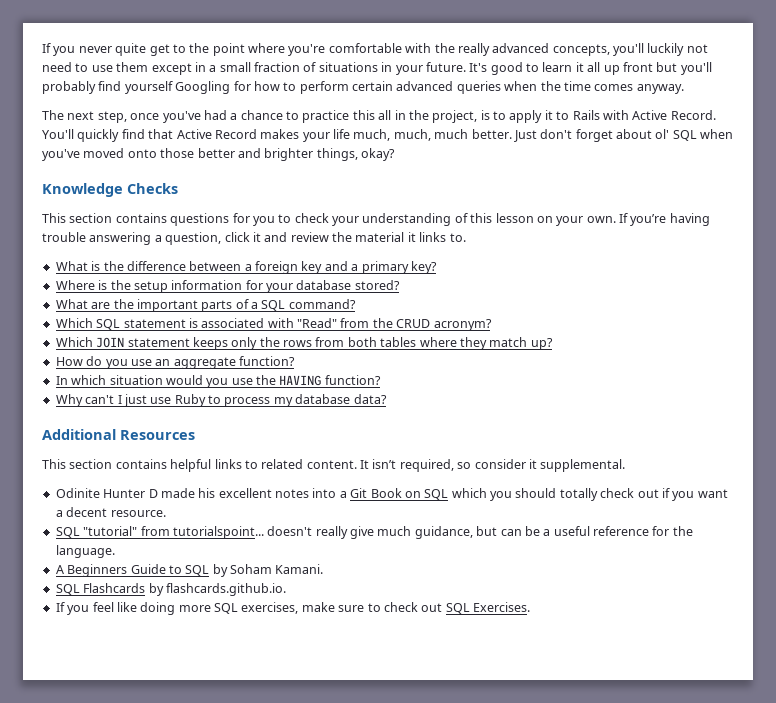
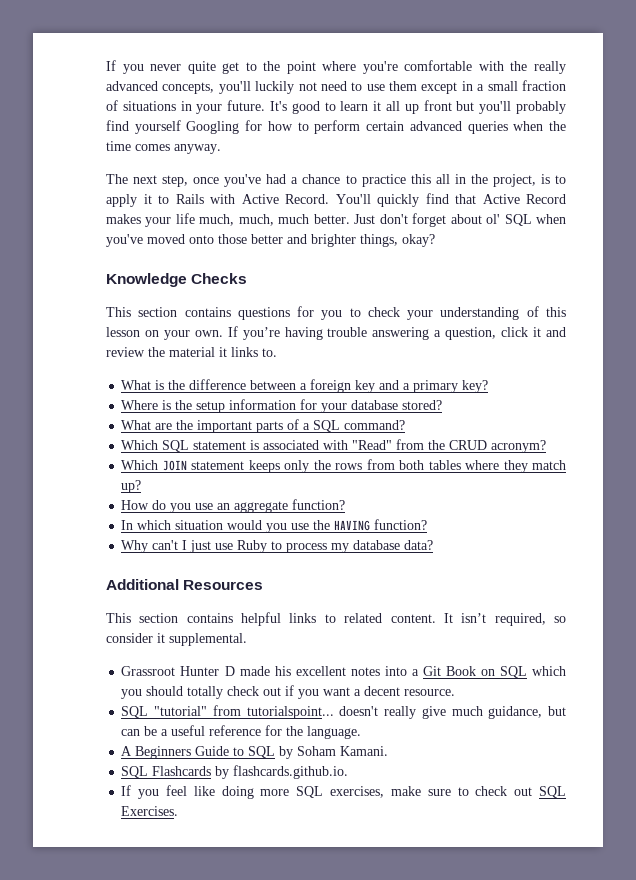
- Odinite Hunter D made his excellent notes into a Git Book on SQL which you should totally check out if you want a decent resource.
+ Grassroot Hunter D made his excellent notes into a Git Book on SQL which you should totally check out if you want a decent resource.

